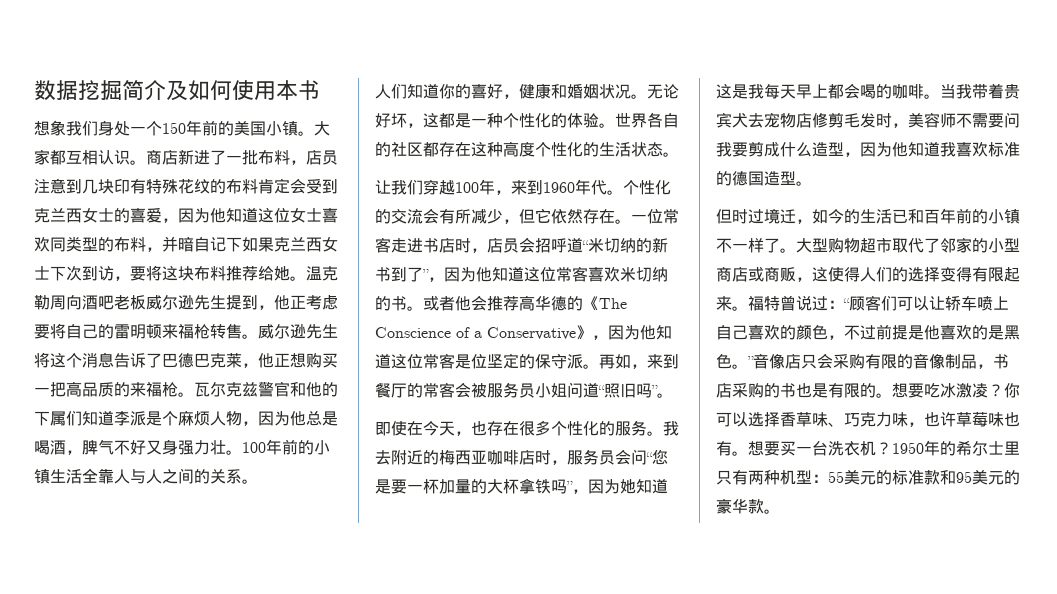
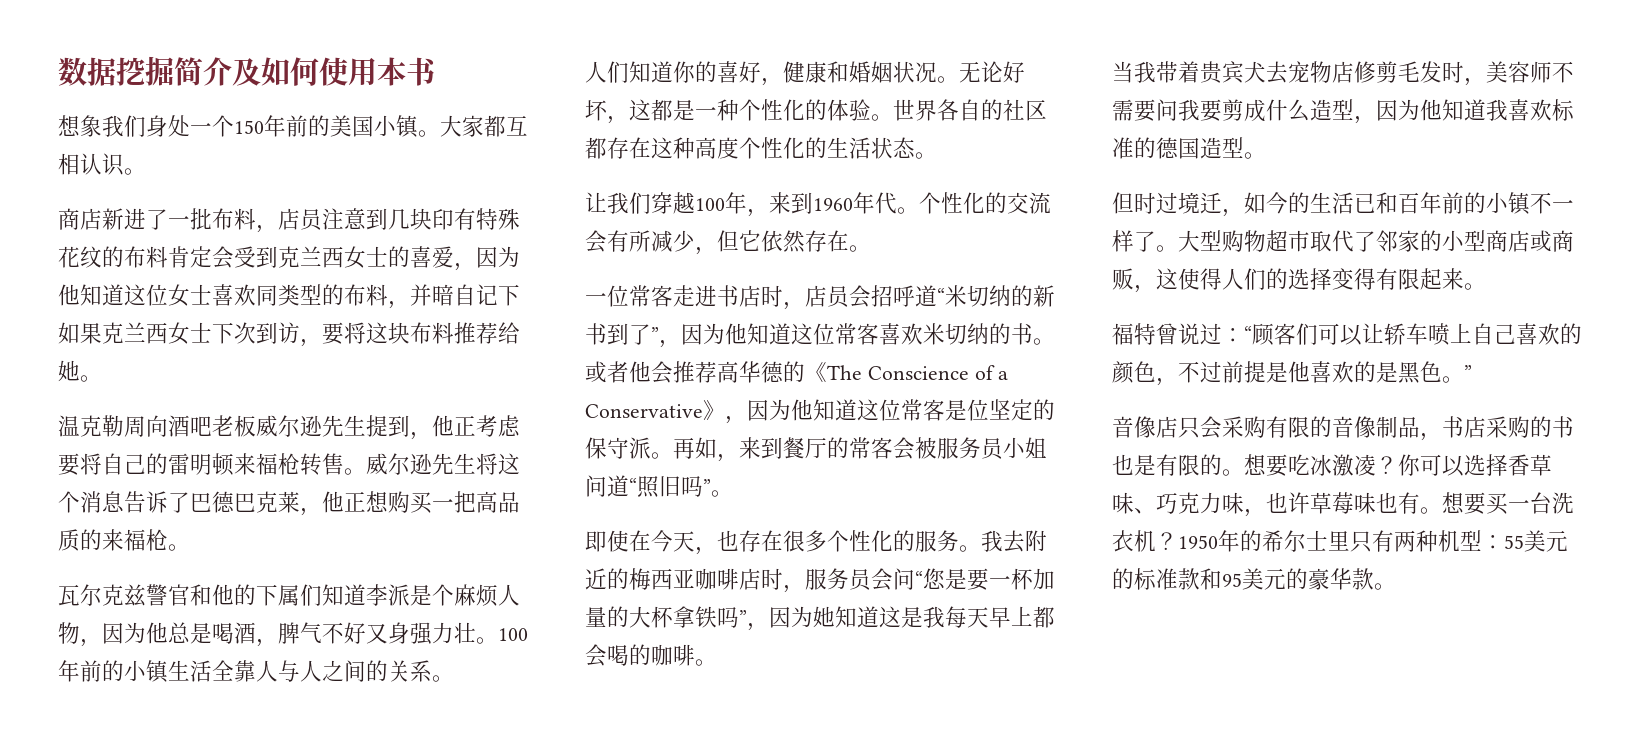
- 大家都互相认识。商店新进了一批布料，店员注意到几块印有特殊花纹的布料肯定会受到克兰西女士的喜爱，因为他知道这位女士喜欢同类型的布料，并暗自记下如果克兰西女士下次到访，要将这块布料推荐给她。温克勒周向酒吧老板威尔逊先生提到，他正考虑要将自己的雷明顿来福枪转售。
+ 大家都互相认识。
+ 商店新进了一批布料，店员注意到几块印有特殊花纹的布料肯定会受到克兰西女士的喜爱，因为他知道这位女士喜欢同类型的布料，并暗自记下如果克兰西女士下次到访，要将这块布料推荐给她。
+ 温克勒周向酒吧老板威尔逊先生提到，他正考虑要将自己的雷明顿来福枪转售。
- 威尔逊先生将这个消息告诉了巴德巴克莱，他正想购买一把高品质的来福枪。瓦尔克兹警官和他的下属们知道李派是个麻烦人物，因为他总是喝酒，脾气不好又身强力壮。
+ 威尔逊先生将这个消息告诉了巴德巴克莱，他正想购买一把高品质的来福枪。
+ 瓦尔克兹警官和他的下属们知道李派是个麻烦人物，因为他总是喝酒，脾气不好又身强力壮。
- 个性化的交流会有所减少，但它依然存在。一位常客走进书店时，店员会招呼道“米切纳的新书到了”，因为他知道这位常客喜欢米切纳的书。
+ 个性化的交流会有所减少，但它依然存在。
+ 一位常客走进书店时，店员会招呼道“米切纳的新书到了”，因为他知道这位常客喜欢米切纳的书。
- 我去附近的梅西亚咖啡店时，服务员会问“您是要一杯加量的大杯拿铁吗”，因为她知道这是我每天早上都会喝的咖啡。当我带着贵宾犬去宠物店修剪毛发时，美容师不需要问我要剪成什么造型，因为他知道我喜欢标准的德国造型。
+ 我去附近的梅西亚咖啡店时，服务员会问“您是要一杯加量的大杯拿铁吗”，因为她知道这是我每天早上都会喝的咖啡。
+ 当我带着贵宾犬去宠物店修剪毛发时，美容师不需要问我要剪成什么造型，因为他知道我喜欢标准的德国造型。
- 大型购物超市取代了邻家的小型商店或商贩，这使得人们的选择变得有限起来。福特曾说过：“顾客们可以让轿车喷上自己喜欢的颜色，不过前提是他喜欢的是黑色。”音像店只会采购有限的音像制品，书店采购的书也是有限的。
+ 大型购物超市取代了邻家的小型商店或商贩，这使得人们的选择变得有限起来。
+ 福特曾说过：“顾客们可以让轿车喷上自己喜欢的颜色，不过前提是他喜欢的是黑色。”
+ 音像店只会采购有限的音像制品，书店采购的书也是有限的。

